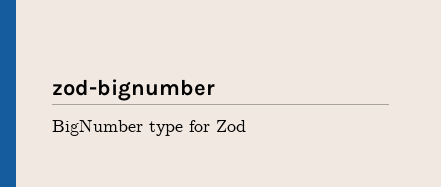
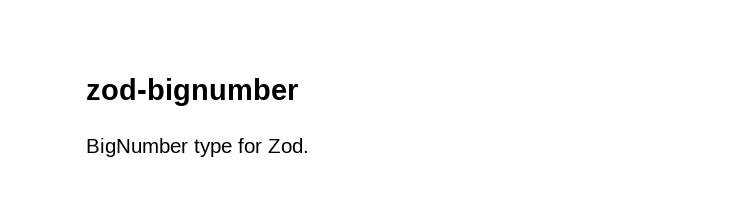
- BigNumber type for Zod
+ BigNumber type for Zod.

